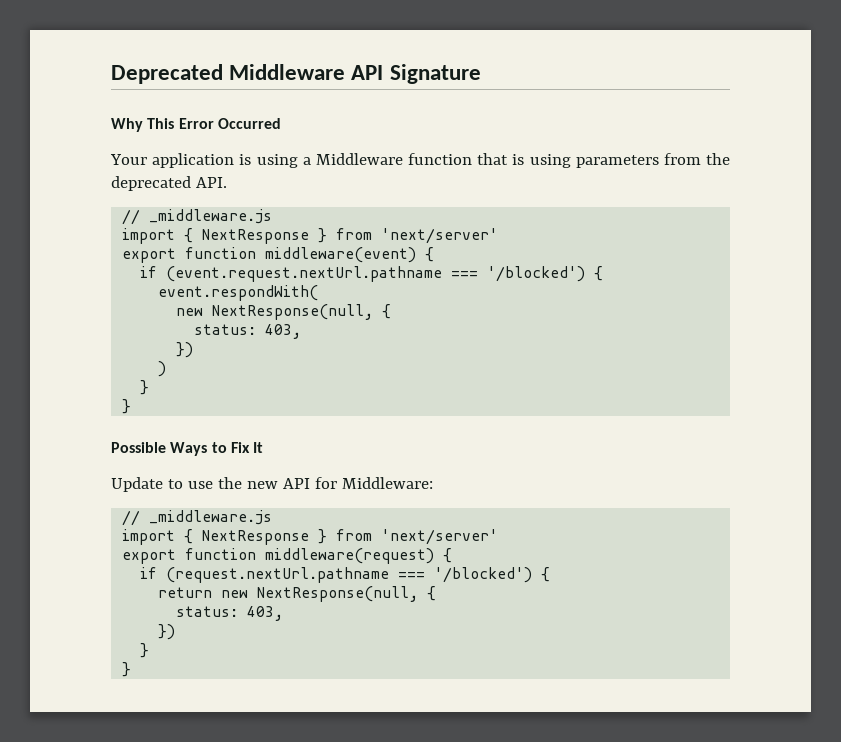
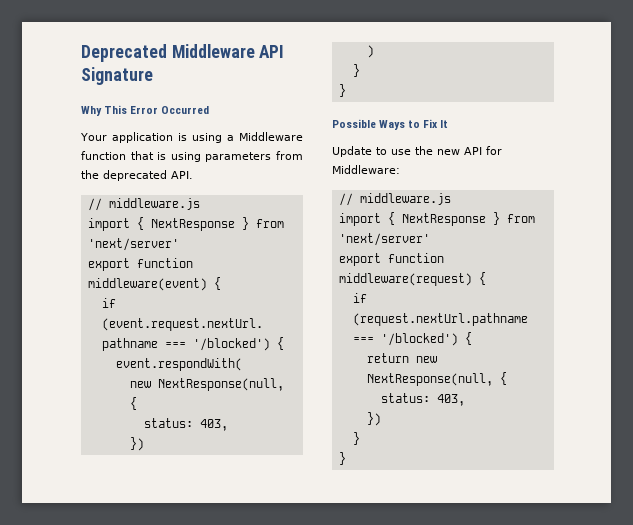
  Your application is using a Middleware function that is using parameters from the deprecated API.
- // _middleware.js
+ // middleware.js
  Update to use the new API for Middleware:
- // _middleware.js
+ // middleware.js

